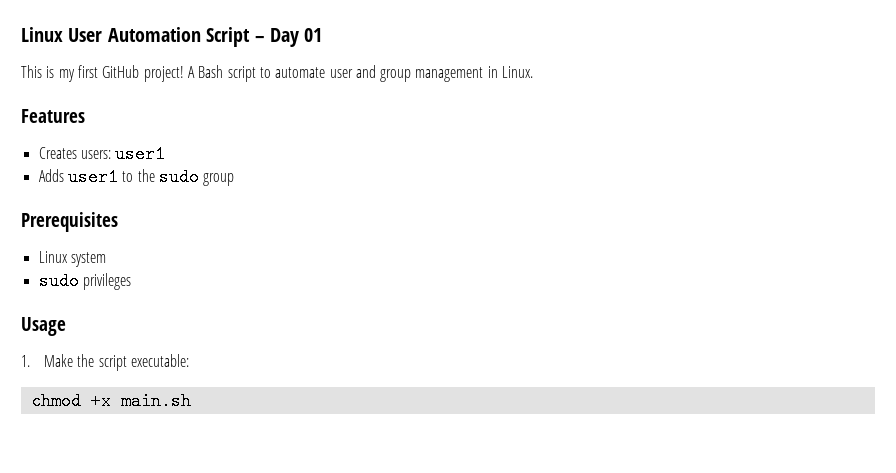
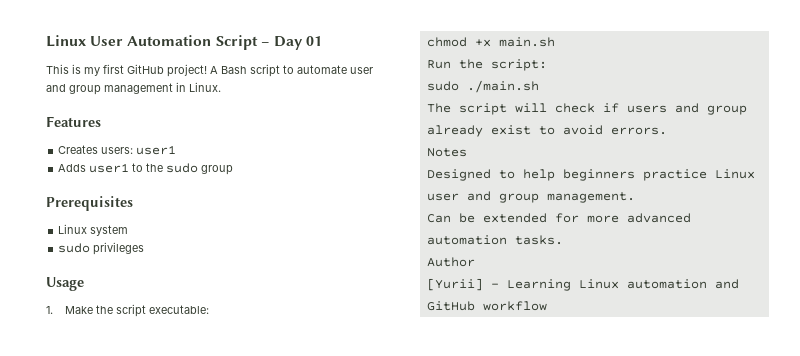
+ Run the script:
+ sudo ./main.sh
+ The script will check if users and group already exist to avoid errors.
+ Notes
+ Designed to help beginners practice Linux user and group management.
+ Can be extended for more advanced automation tasks.
+ Author
+ [Yurii] – Learning Linux automation and GitHub workflow

